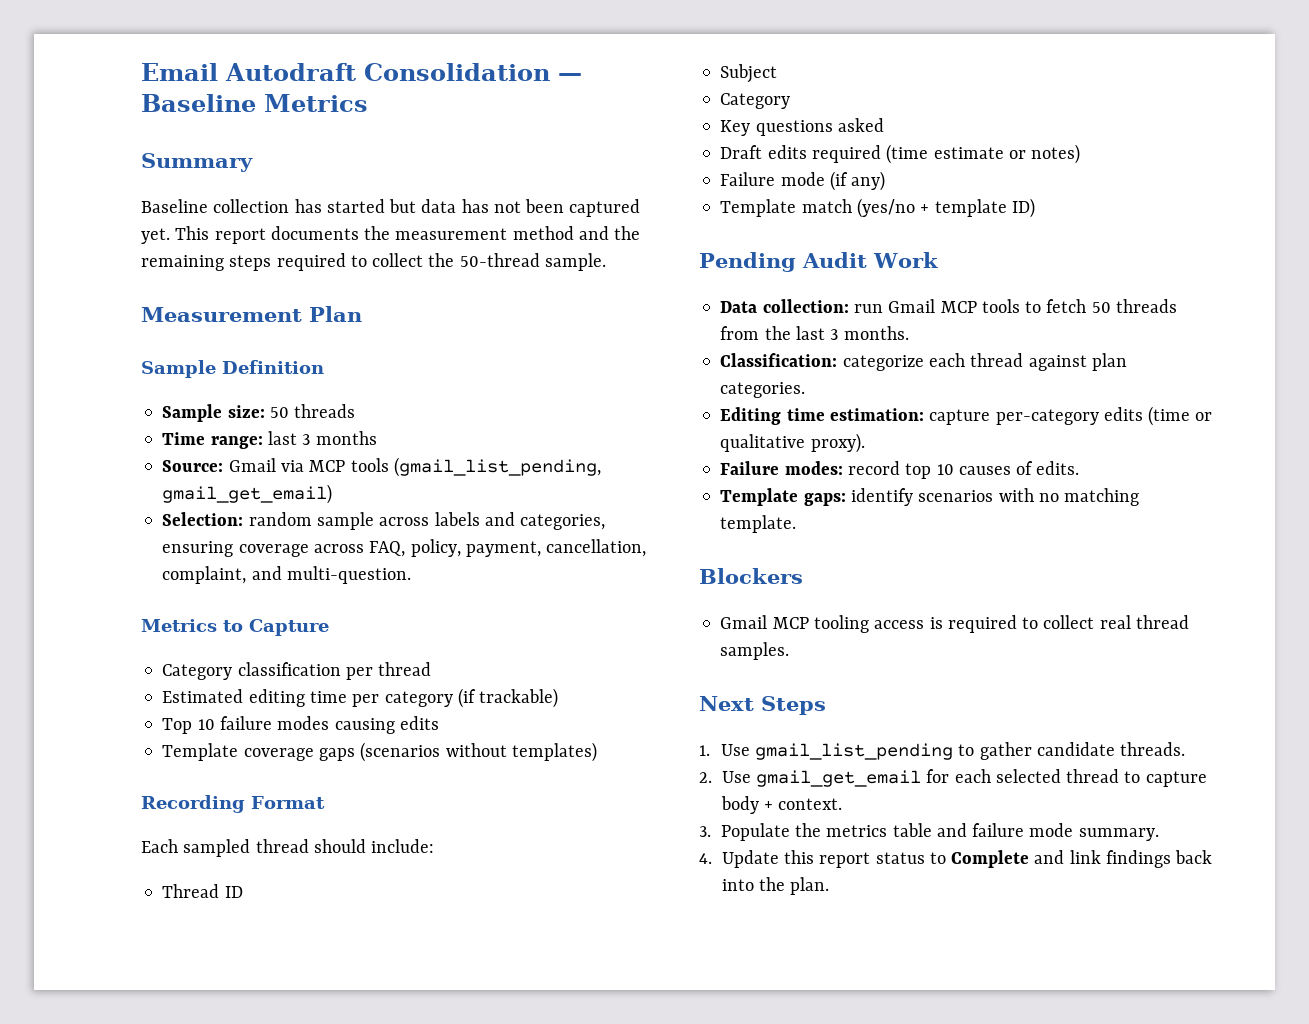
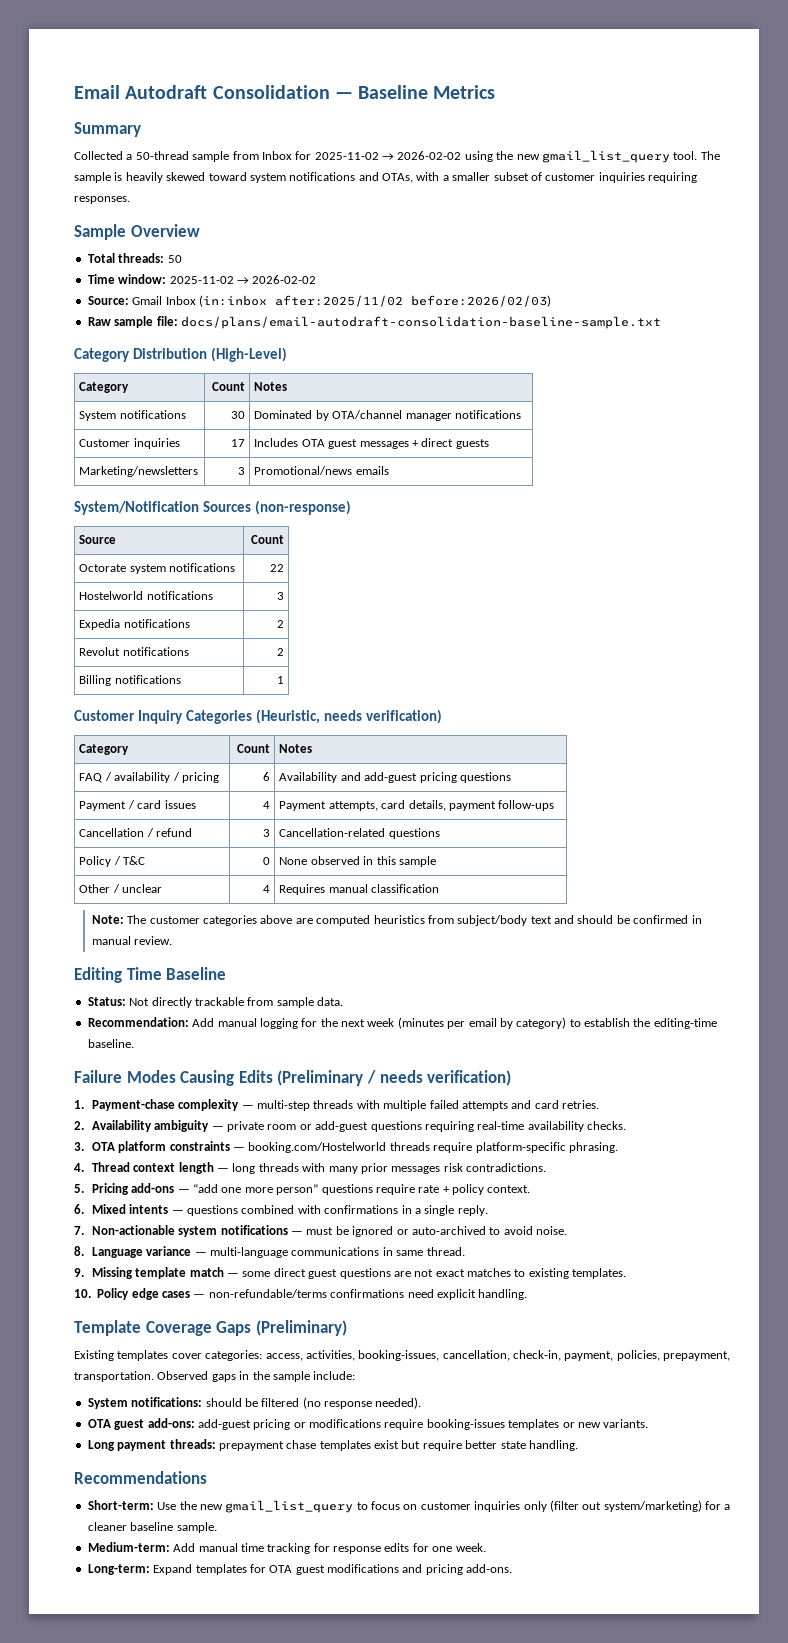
- Baseline collection has started but data has not been captured yet. This report documents the measurement method and the remaining steps required to collect the 50-thread sample.
- Measurement Plan
- Sample Definition
- Sample size: 50 threads
- Time range: last 3 months
- Source: Gmail via MCP tools (gmail_list_pending, gmail_get_email)
- Selection: random sample across labels and categories, ensuring coverage across FAQ, policy, payment, cancellation, complaint, and multi-question.
- Metrics to Capture
- Category classification per thread
- Estimated editing time per category (if trackable)
- Top 10 failure modes causing edits
- Template coverage gaps (scenarios without templates)
- Recording Format
- Each sampled thread should include:
- Thread ID
- Subject
- Category
- Key questions asked
- Draft edits required (time estimate or notes)
- Failure mode (if any)
- Template match (yes/no + template ID)
- Pending Audit Work
- Data collection: run Gmail MCP tools to fetch 50 threads from the last 3 months.
- Classification: categorize each thread against plan categories.
- Editing time estimation: capture per-category edits (time or qualitative proxy).
- Failure modes: record top 10 causes of edits.
- Template gaps: identify scenarios with no matching template.
- Blockers
- Gmail MCP tooling access is required to collect real thread samples.
- Next Steps
- 1. Use gmail_list_pending to gather candidate threads.
- 2. Use gmail_get_email for each selected thread to capture body + context.
- 3. Populate the metrics table and failure mode summary.
- 4. Update this report status to Complete and link findings back into the plan.
+ Collected a 50-thread sample from Inbox for 2025-11-02 → 2026-02-02 using the new gmail_list_query tool. The sample is heavily skewed toward system notifications and OTAs, with a smaller subset of customer inquiries requiring responses.
+ Sample Overview
+ Total threads: 50
+ Time window: 2025-11-02 → 2026-02-02
+ Source: Gmail Inbox (in:inbox after:2025/11/02 before:2026/02/03)
+ Raw sample file: docs/plans/email-autodraft-consolidation-baseline-sample.txt
+ Category Distribution (High-Level)
+ Category | Count | Notes
+ System notifications | 30 | Dominated by OTA/channel manager notifications
+ Customer inquiries | 17 | Includes OTA guest messages + direct guests
+ Marketing/newsletters | 3 | Promotional/news emails
+ System/Notification Sources (non-response)
+ Source | Count
+ Octorate system notifications | 22
+ Hostelworld notifications | 3
+ Expedia notifications | 2
+ Revolut notifications | 2
+ Billing notifications | 1
+ Customer Inquiry Categories (Heuristic, needs verification)
+ Category | Count | Notes
+ FAQ / availability / pricing | 6 | Availability and add-guest pricing questions
+ Payment / card issues | 4 | Payment attempts, card details, payment follow-ups
+ Cancellation / refund | 3 | Cancellation-related questions
+ Policy / T&C | 0 | None observed in this sample
+ Other / unclear | 4 | Requires manual classification
+ Note: The customer categories above are computed heuristics from subject/body text and should be confirmed in manual review.
+ Editing Time Baseline
+ Status: Not directly trackable from sample data.
+ Recommendation: Add manual logging for the next week (minutes per email by category) to establish the editing-time baseline.
+ Failure Modes Causing Edits (Preliminary / needs verification)
+ 1. Payment-chase complexity — multi-step threads with multiple failed attempts and card retries.
+ 2. Availability ambiguity — private room or add-guest questions requiring real-time availability checks.
+ 3. OTA platform constraints — booking.com/Hostelworld threads require platform-specific phrasing.
+ 4. Thread context length — long threads with many prior messages risk contradictions.
+ 5. Pricing add-ons — “add one more person” questions require rate + policy context.
+ 6. Mixed intents — questions combined with confirmations in a single reply.
+ 7. Non-actionable system notifications — must be ignored or auto-archived to avoid noise.
+ 8. Language variance — multi-language communications in same thread.
+ 9. Missing template match — some direct guest questions are not exact matches to existing templates.
+ 10. Policy edge cases — non-refundable/terms confirmations need explicit handling.
+ Template Coverage Gaps (Preliminary)
+ Existing templates cover categories: access, activities, booking-issues, cancellation, check-in, payment, policies, prepayment, transportation. Observed gaps in the sample include:
+ System notifications: should be filtered (no response needed).
+ OTA guest add-ons: add-guest pricing or modifications require booking-issues templates or new variants.
+ Long payment threads: prepayment chase templates exist but require better state handling.
+ Recommendations
+ Short-term: Use the new gmail_list_query to focus on customer inquiries only (filter out system/marketing) for a cleaner baseline sample.
+ Medium-term: Add manual time tracking for response edits for one week.
+ Long-term: Expand templates for OTA guest modifications and pricing add-ons.

